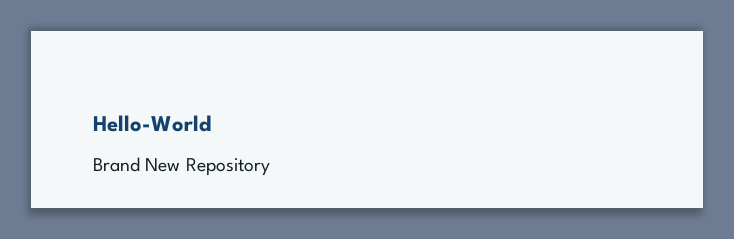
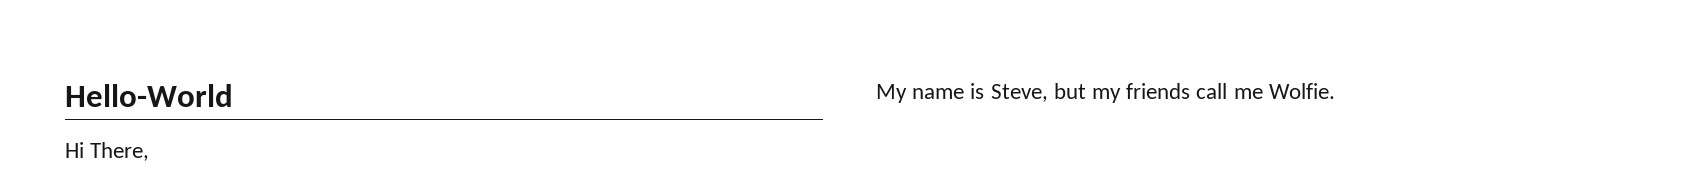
- Brand New Repository
+ Hi There,
+ My name is Steve, but my friends call me Wolfie.

